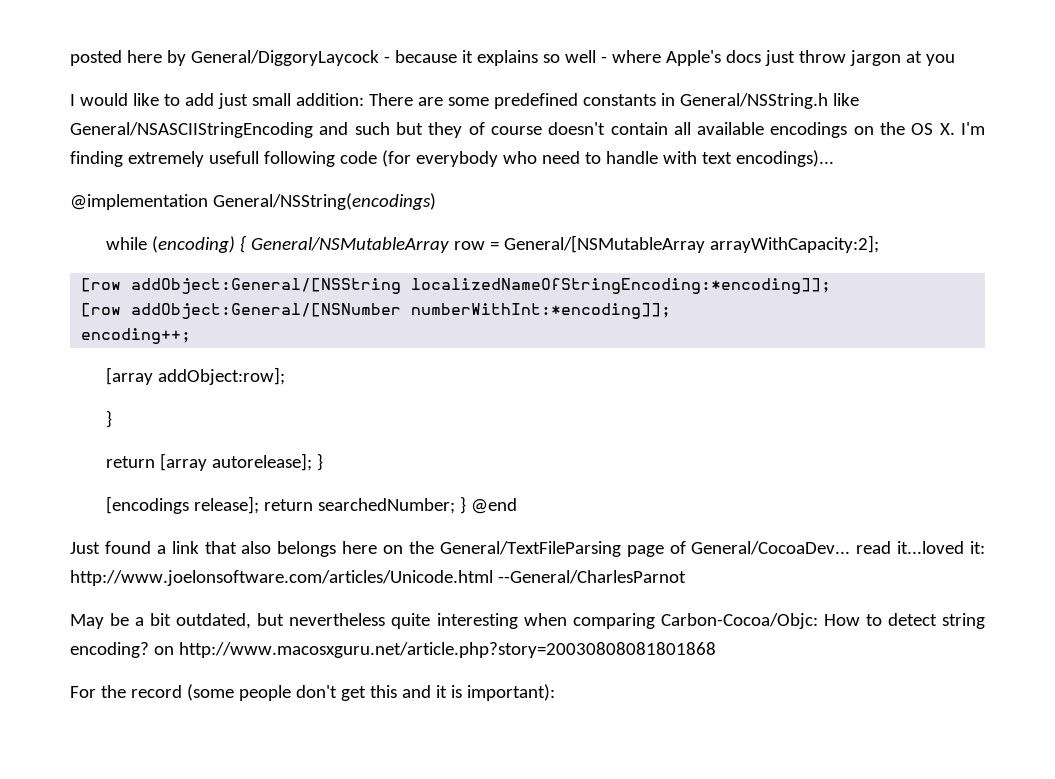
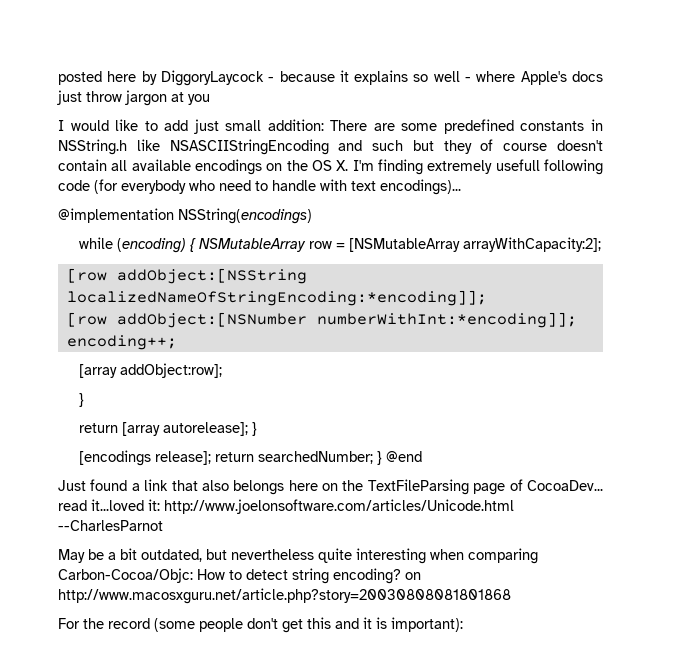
- posted here by General/DiggoryLaycock - because it explains so well - where Apple's docs just throw jargon at you
+ posted here by DiggoryLaycock - because it explains so well - where Apple's docs just throw jargon at you
- I would like to add just small addition: There are some predefined constants in General/NSString.h like General/NSASCIIStringEncoding and such but they of course doesn't contain all available encodings on the OS X. I'm finding extremely usefull following code (for everybody who need to handle with text encodings)...
+ I would like to add just small addition: There are some predefined constants in NSString.h like NSASCIIStringEncoding and such but they of course doesn't contain all available encodings on the OS X. I'm finding extremely usefull following code (for everybody who need to handle with text encodings)...
- @implementation General/NSString(encodings)
+ @implementation NSString(encodings)
- while (encoding) { General/NSMutableArray row = General/[NSMutableArray arrayWithCapacity:2];
+ while (encoding) { NSMutableArray row = [NSMutableArray arrayWithCapacity:2];
- [row addObject:General/[NSString localizedNameOfStringEncoding:*encoding]];
+ [row addObject:[NSString localizedNameOfStringEncoding:*encoding]];
- [row addObject:General/[NSNumber numberWithInt:*encoding]];
+ [row addObject:[NSNumber numberWithInt:*encoding]];
- Just found a link that also belongs here on the General/TextFileParsing page of General/CocoaDev... read it...loved it: http://www.joelonsoftware.com/articles/Unicode.html --General/CharlesParnot
+ Just found a link that also belongs here on the TextFileParsing page of CocoaDev... read it...loved it: http://www.joelonsoftware.com/articles/Unicode.html --CharlesParnot

